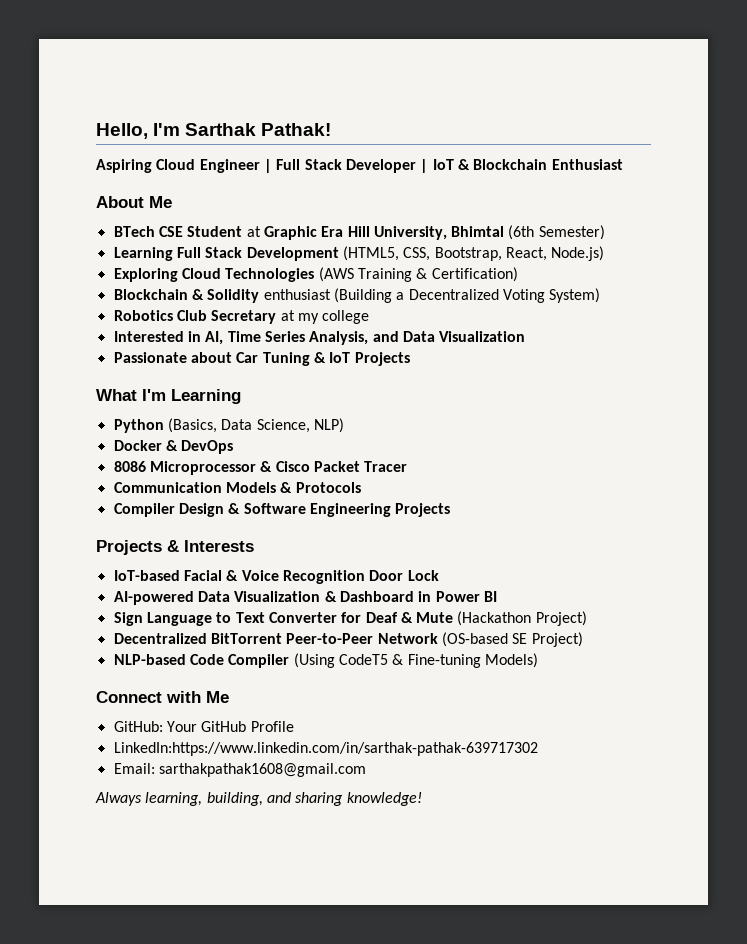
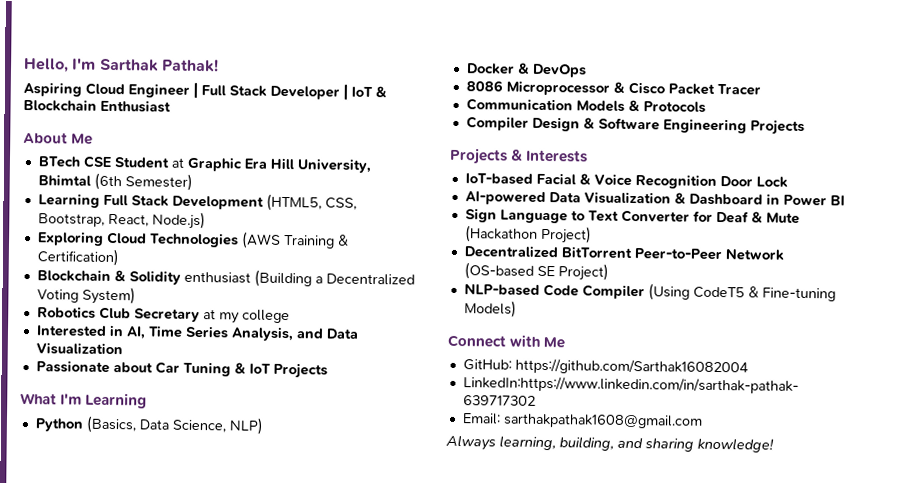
- GitHub: Your GitHub Profile
+ GitHub: https://github.com/Sarthak16082004

